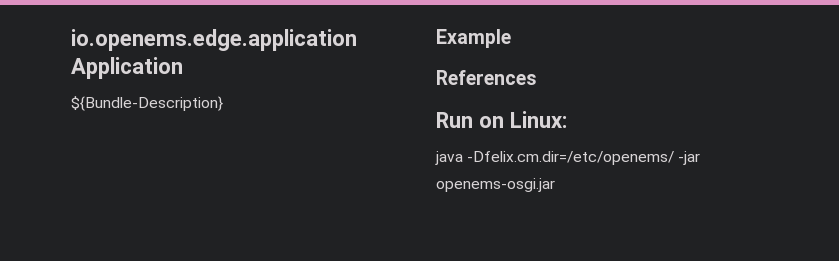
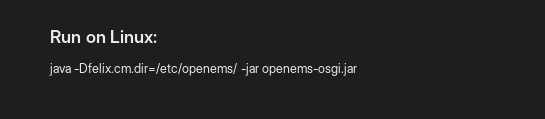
- io.openems.edge.application Application
- ${Bundle-Description}
- Example
- References

